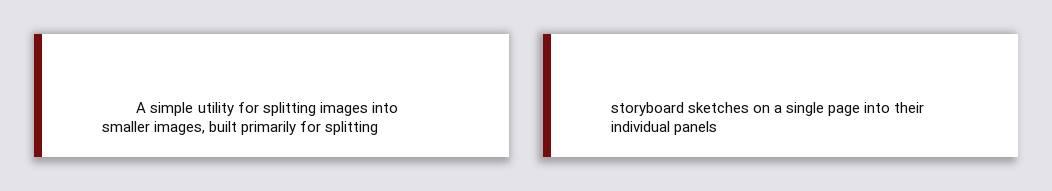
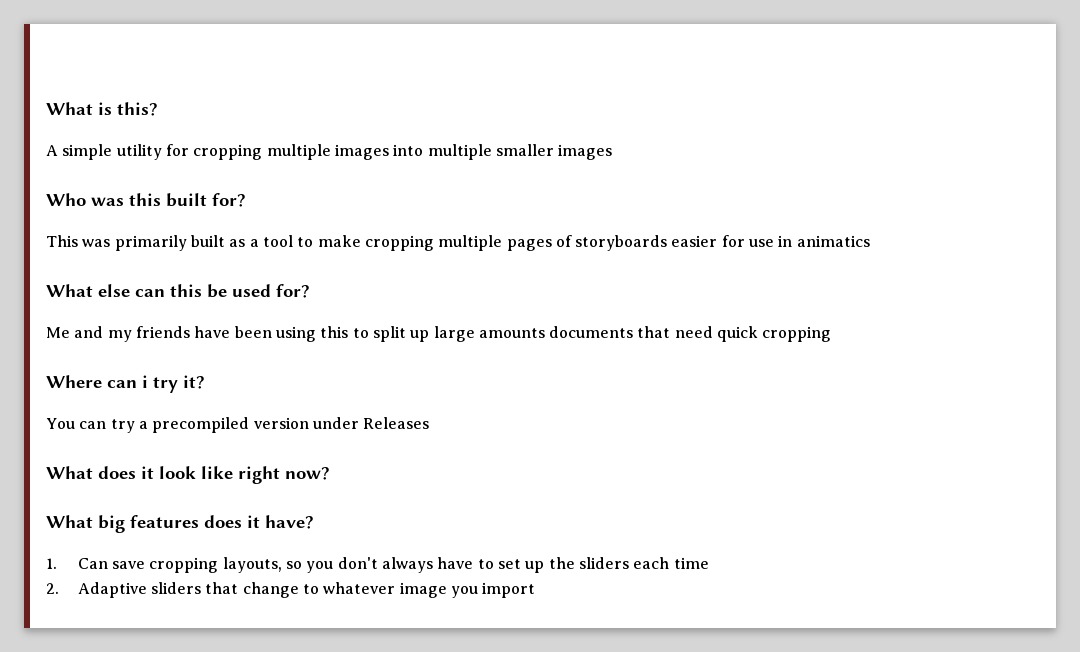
+ What is this?
- A simple utility for splitting images into smaller images, built primarily for splitting storyboard sketches on a single page into their individual panels
+ A simple utility for cropping multiple images into multiple smaller images
+ Who was this built for?
+ This was primarily built as a tool to make cropping multiple pages of storyboards easier for use in animatics
+ What else can this be used for?
+ Me and my friends have been using this to split up large amounts documents that need quick cropping
+ Where can i try it?
+ You can try a precompiled version under Releases
+ What does it look like right now?
+ What big features does it have?
+ 1. Can save cropping layouts, so you don't always have to set up the sliders each time
+ 2. Adaptive sliders that change to whatever image you import

